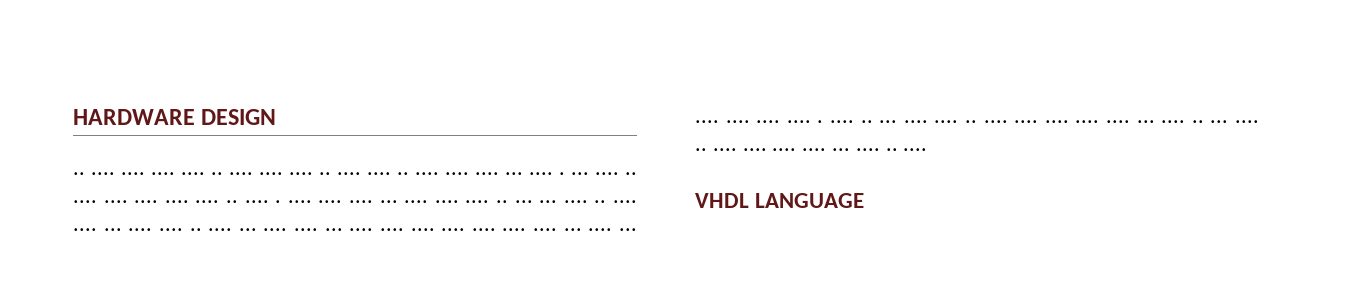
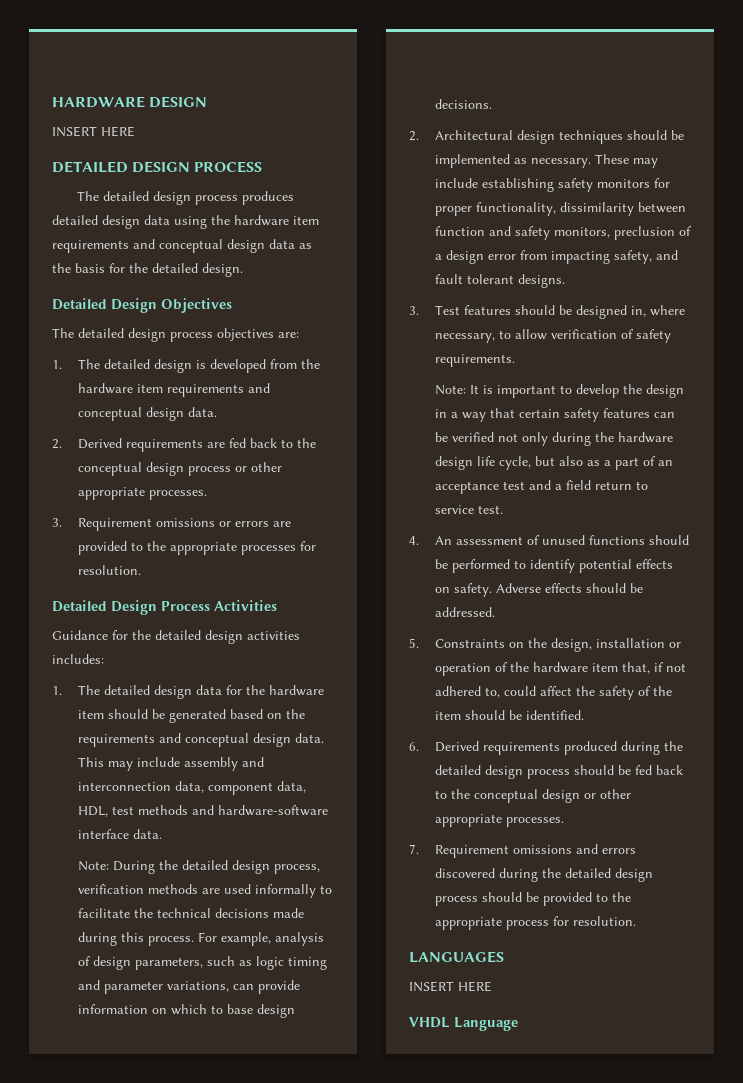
  HARDWARE DESIGN
- .. .... .... .... .... .. .... .... .... .. .... .... .. .... .... .... ... .... . ... .... .. .... .... .... .... .... .. .... . .... .... .... ... .... .... .... .. ... ... .... .. .... .... ... .... .... .. .... ... .... .... ... .... .... .... .... .... .... .... ... .... ... .... .... .... .... . .... .. ... .... .... .. .... .... .... .... .... ... .... .. ... .... .. .... .... .... .... ... .... .. ....
+ INSERT HERE
+ DETAILED DESIGN PROCESS
+ The detailed design process produces detailed design data using the hardware item requirements and conceptual design data as the basis for the detailed design.
+ Detailed Design Objectives
+ The detailed design process objectives are:
+ 1. The detailed design is developed from the hardware item requirements and conceptual design data.
+ 2. Derived requirements are fed back to the conceptual design process or other appropriate processes.
+ 3. Requirement omissions or errors are provided to the appropriate processes for resolution.
+ Detailed Design Process Activities
+ Guidance for the detailed design activities includes:
+ 1. The detailed design data for the hardware item should be generated based on the requirements and conceptual design data. This may include assembly and interconnection data, component data, HDL, test methods and hardware-software interface data.
+ Note: During the detailed design process, verification methods are used informally to facilitate the technical decisions made during this process. For example, analysis of design parameters, such as logic timing and parameter variations, can provide information on which to base design decisions.
+ 2. Architectural design techniques should be implemented as necessary. These may include establishing safety monitors for proper functionality, dissimilarity between function and safety monitors, preclusion of a design error from impacting safety, and fault tolerant designs.
+ 3. Test features should be designed in, where necessary, to allow verification of safety requirements.
+ Note: It is important to develop the design in a way that certain safety features can be verified not only during the hardware design life cycle, but also as a part of an acceptance test and a field return to service test.
+ 4. An assessment of unused functions should be performed to identify potential effects on safety. Adverse effects should be addressed.
+ 5. Constraints on the design, installation or operation of the hardware item that, if not adhered to, could affect the safety of the item should be identified.
+ 6. Derived requirements produced during the detailed design process should be fed back to the conceptual design or other appropriate processes.
+ 7. Requirement omissions and errors discovered during the detailed design process should be provided to the appropriate process for resolution.
+ LANGUAGES
+ INSERT HERE
- VHDL LANGUAGE
+ VHDL Language

